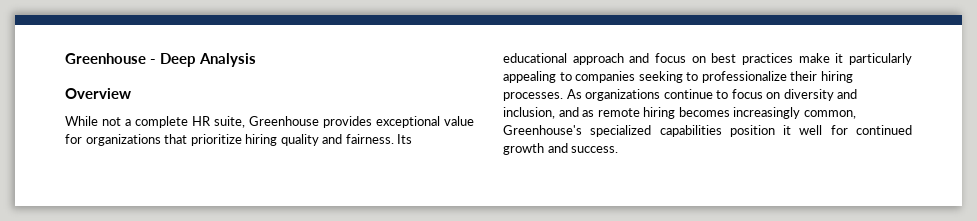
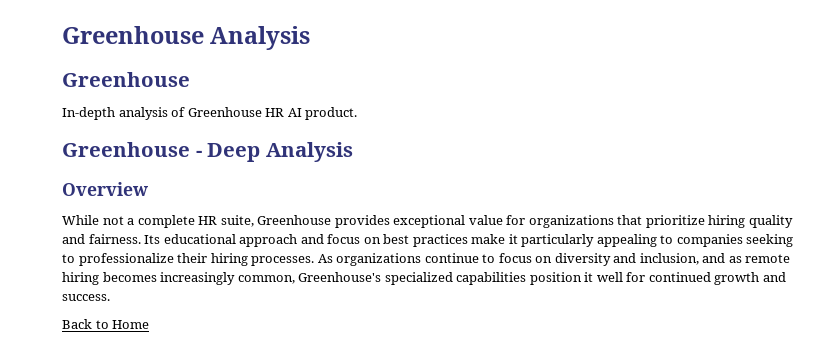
+ Greenhouse Analysis
+ Greenhouse
+ In-depth analysis of Greenhouse HR AI product.
+ Back to Home

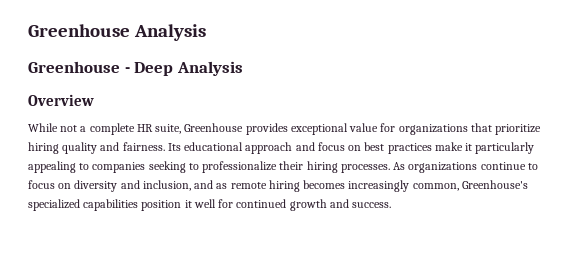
  Greenhouse Analysis
- Greenhouse
- In-depth analysis of Greenhouse HR AI product.
- Back to Home

